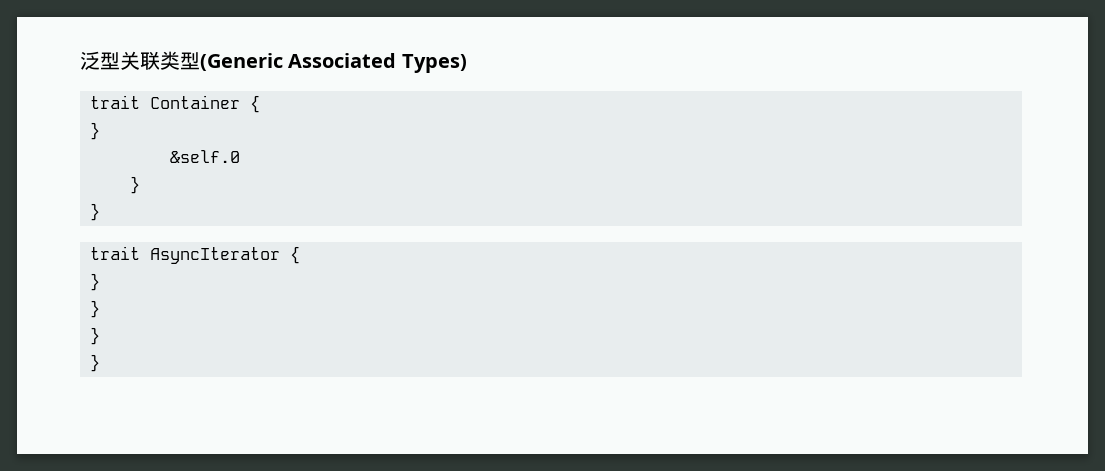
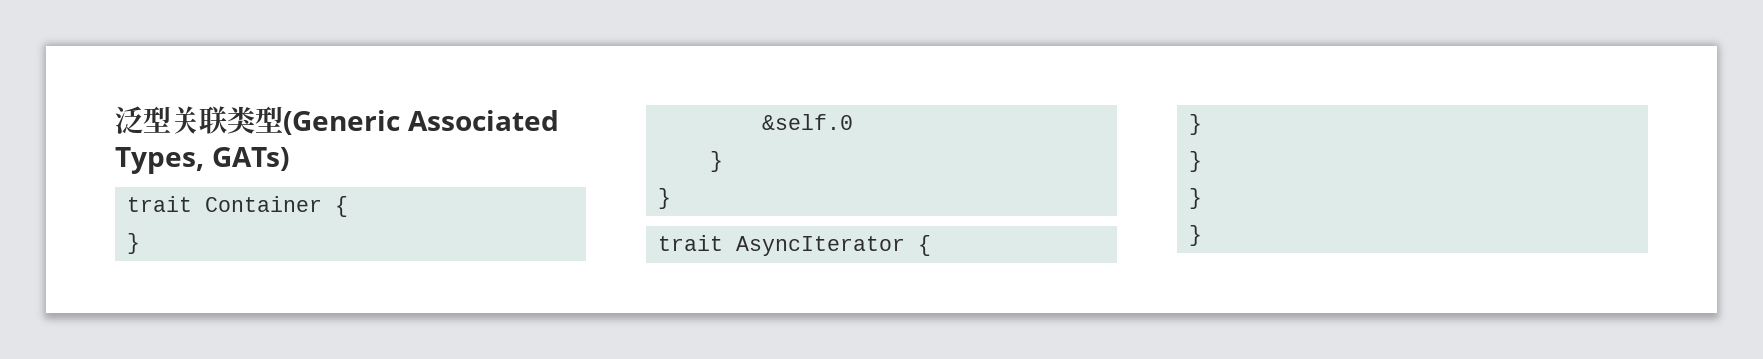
- 泛型关联类型(Generic Associated Types)
+ 泛型关联类型(Generic Associated Types, GATs)

